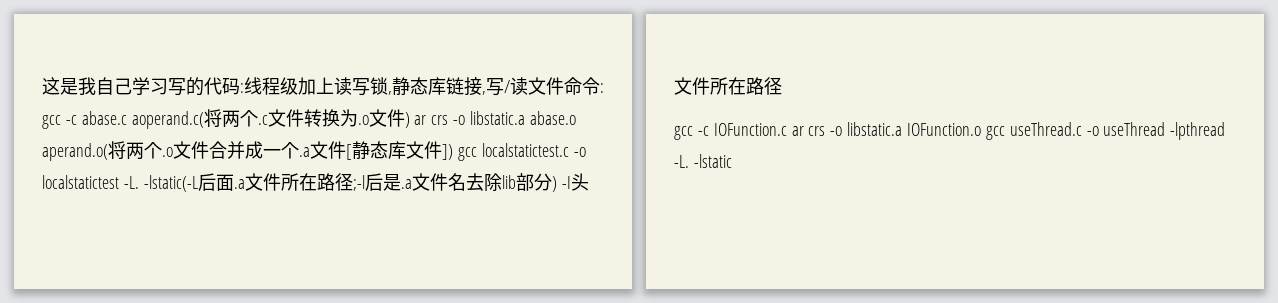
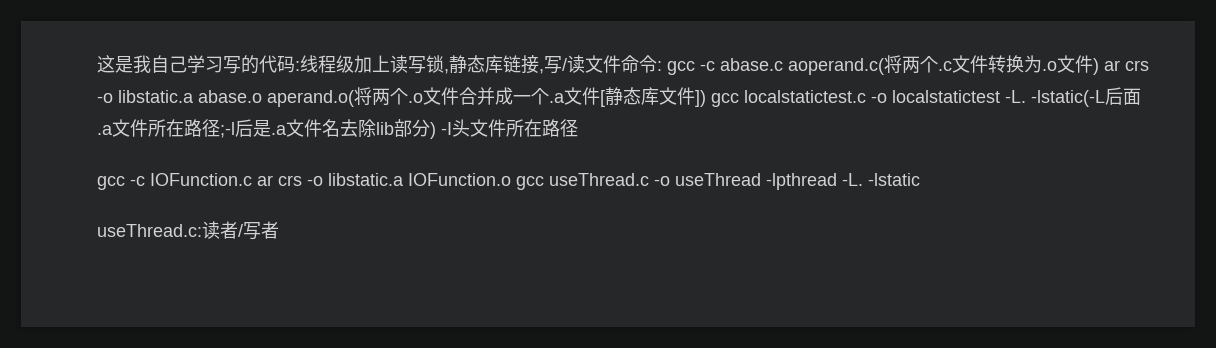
+ useThread.c:读者/写者

